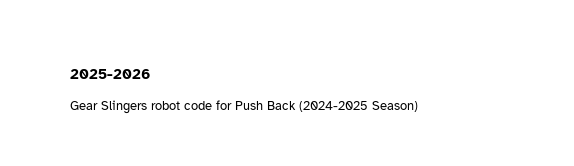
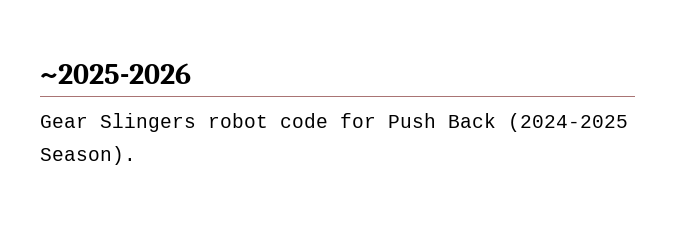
- 2025-2026
+ ~2025-2026
- Gear Slingers robot code for Push Back (2024-2025 Season)
+ Gear Slingers robot code for Push Back (2024-2025 Season).

